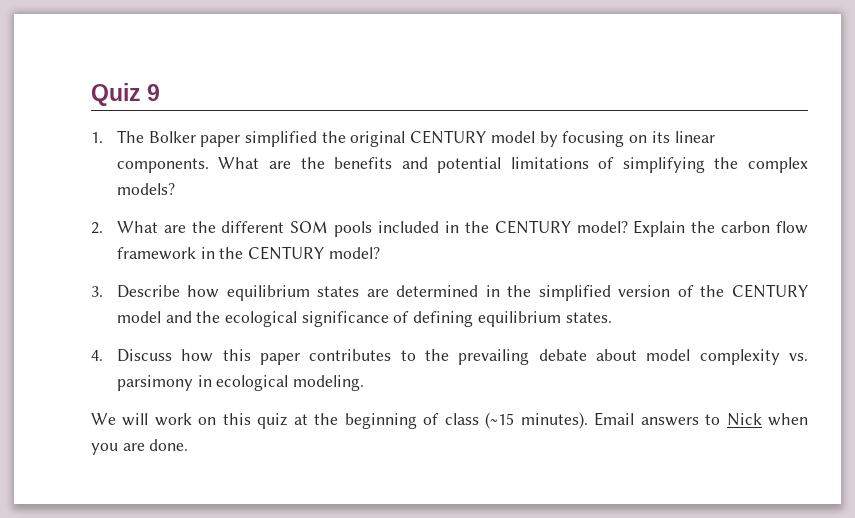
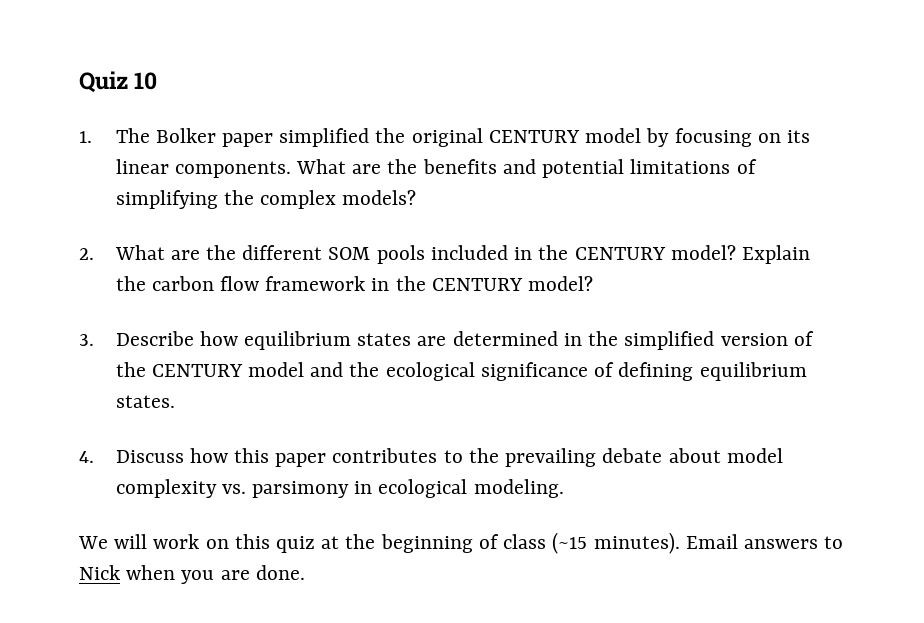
- Quiz 9
+ Quiz 10

